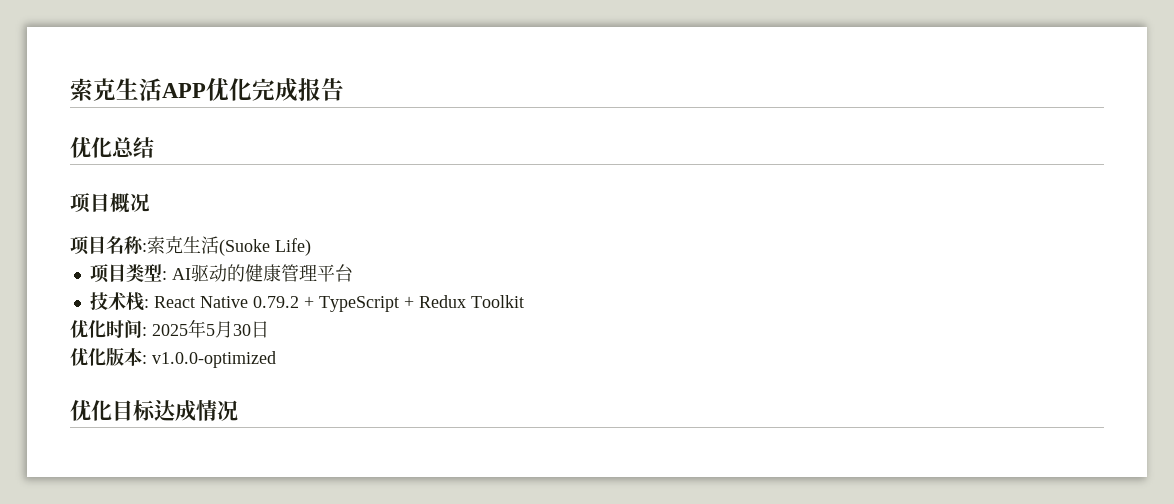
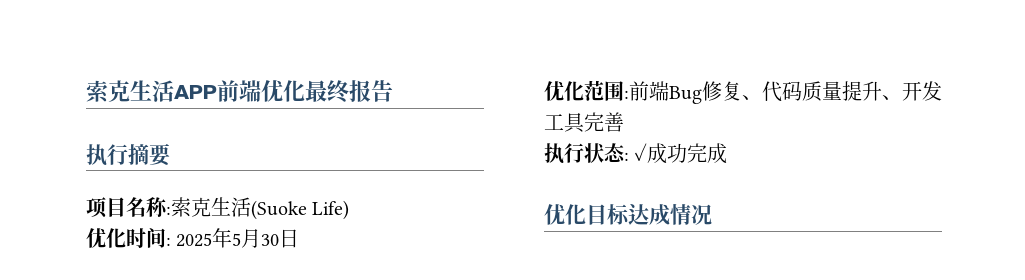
- 索克生活APP优化完成报告
- 优化总结
- 项目概况
+ 索克生活APP前端优化最终报告
+ 执行摘要
- 项目类型: AI驱动的健康管理平台
- 技术栈: React Native 0.79.2 + TypeScript + Redux Toolkit
- 优化版本: v1.0.0-optimized
+ 优化范围:前端Bug修复、代码质量提升、开发工具完善
+ 执行状态: ✓成功完成

